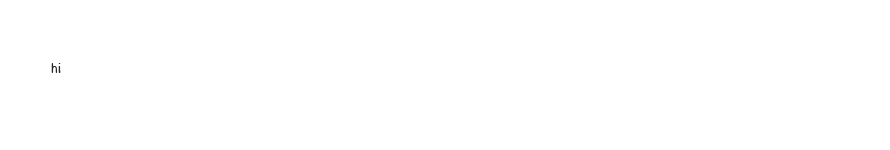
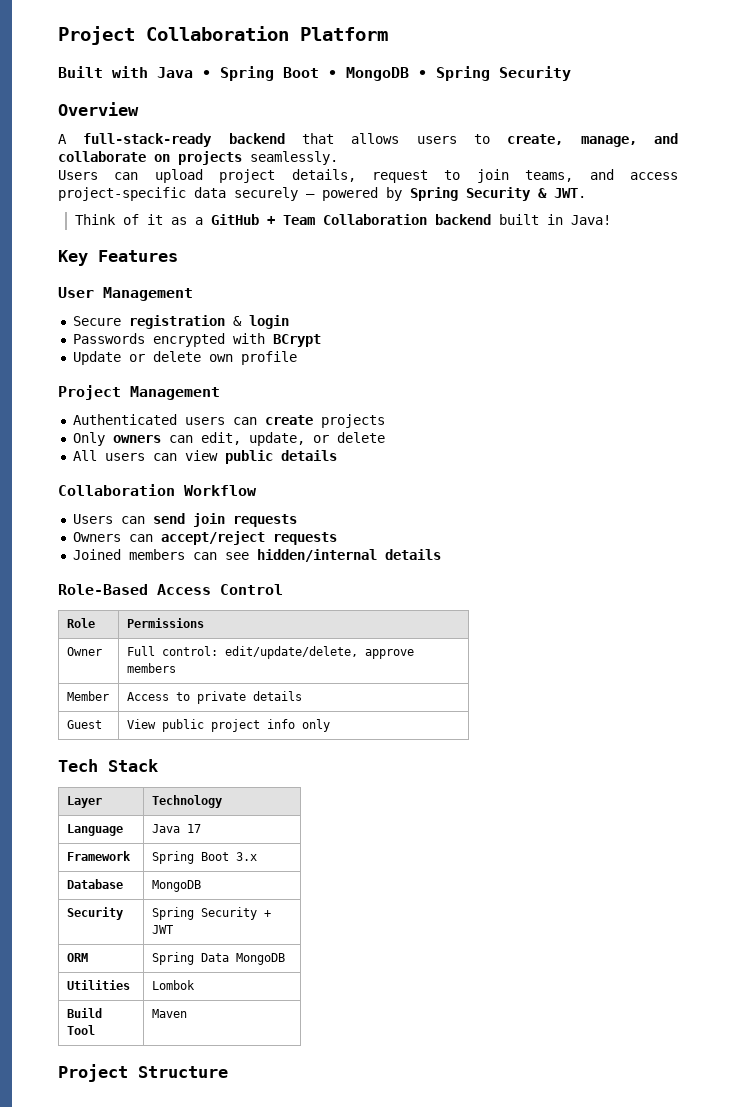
- hi
+ Project Collaboration Platform
+ Built with Java • Spring Boot • MongoDB • Spring Security
+ Overview
+ A full-stack-ready backend that allows users to create, manage, and collaborate on projects seamlessly.
+ Users can upload project details, request to join teams, and access project-specific data securely — powered by Spring Security & JWT.
+ Think of it as a GitHub + Team Collaboration backend built in Java!
+ Key Features
+ User Management
+ Secure registration & login
+ Passwords encrypted with BCrypt
+ Update or delete own profile
+ Project Management
+ Authenticated users can create projects
+ Only owners can edit, update, or delete
+ All users can view public details
+ Collaboration Workflow
+ Users can send join requests
+ Owners can accept/reject requests
+ Joined members can see hidden/internal details
+ Role-Based Access Control
+ Role | Permissions
+ Owner | Full control: edit/update/delete, approve members
+ Member | Access to private details
+ Guest | View public project info only
+ Tech Stack
+ Layer | Technology
+ Language | Java 17
+ Framework | Spring Boot 3.x
+ Database | MongoDB
+ Security | Spring Security + JWT
+ ORM | Spring Data MongoDB
+ Utilities | Lombok
+ Build Tool | Maven
+ Project Structure

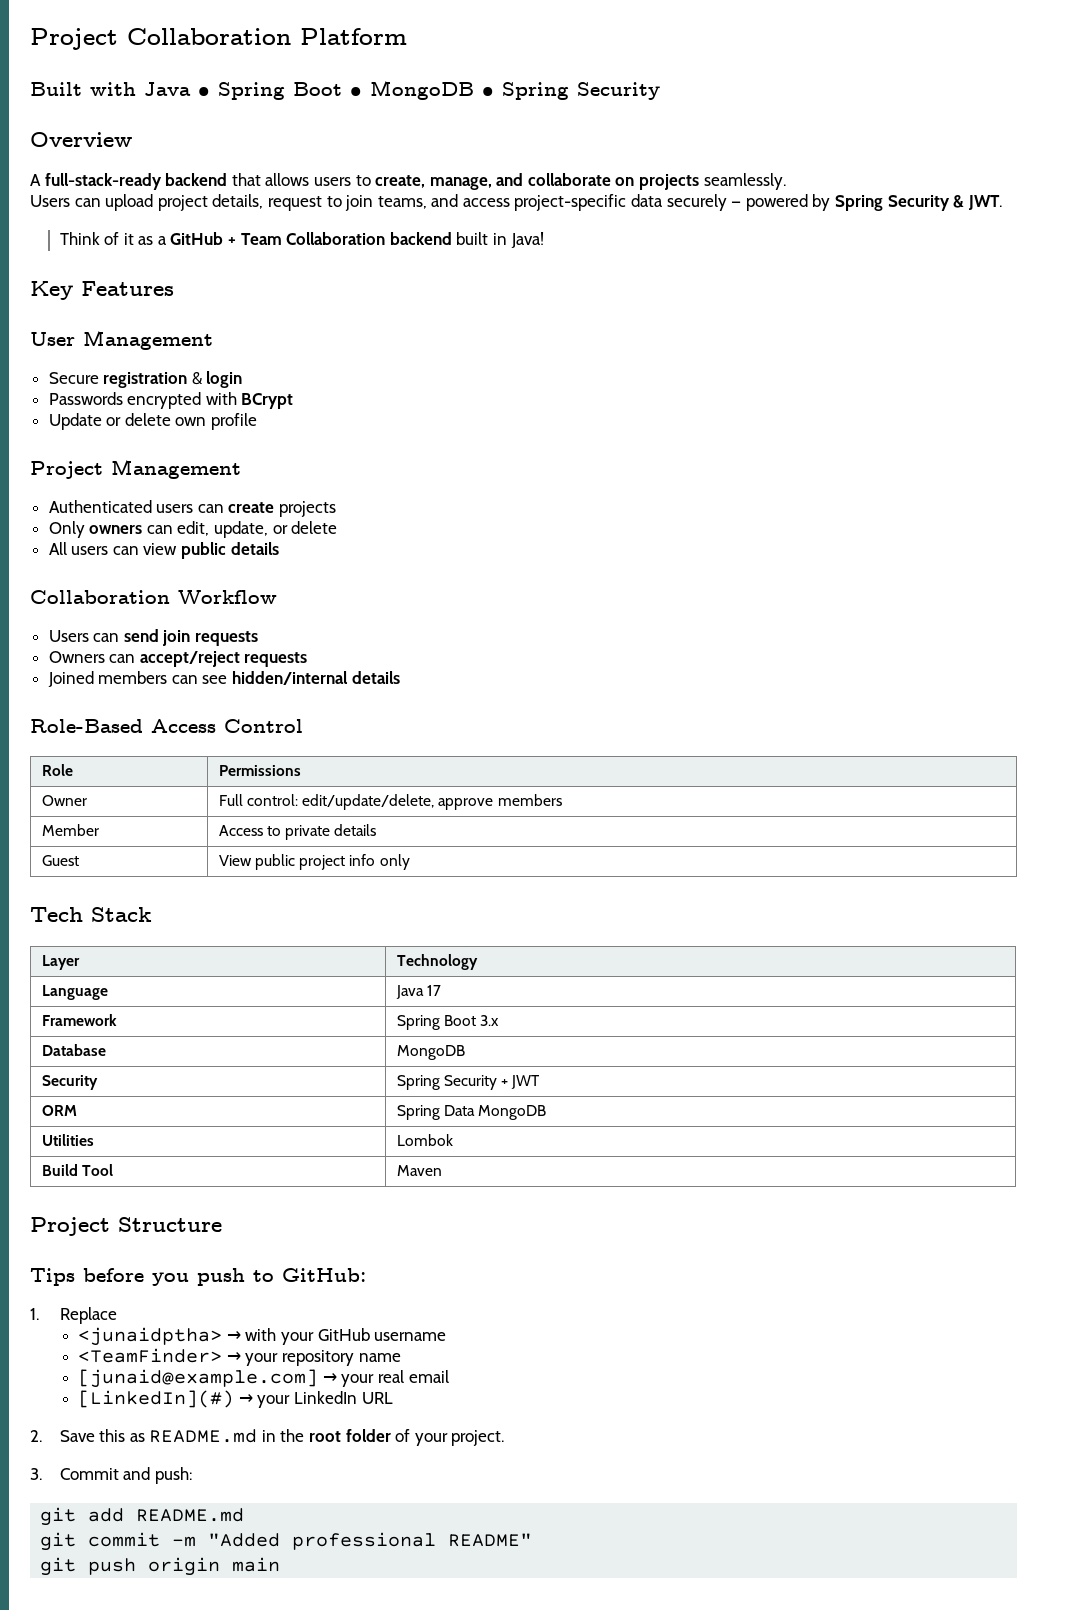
+ Tips before you push to GitHub:
+ 1. Replace
+ <junaidptha> → with your GitHub username
+ <TeamFinder> → your repository name
+ [junaid@example.com] → your real email
+ [LinkedIn](#) → your LinkedIn URL
+ 2. Save this as README.md in the root folder of your project.
+ 3. Commit and push:
+ git add README.md
+ git commit -m "Added professional README"
+ git push origin main

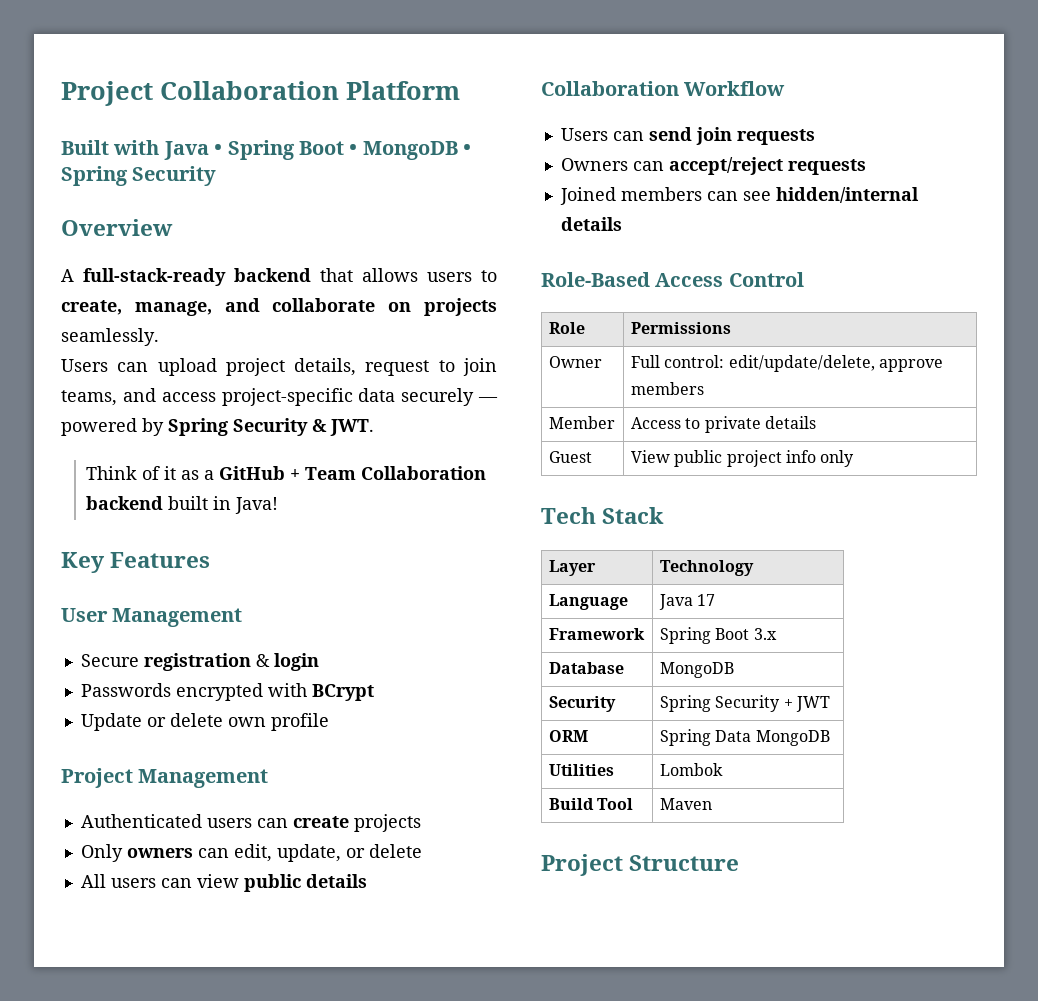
- Tips before you push to GitHub:
- 1. Replace
- <junaidptha> → with your GitHub username
- <TeamFinder> → your repository name
- [junaid@example.com] → your real email
- [LinkedIn](#) → your LinkedIn URL
- 2. Save this as README.md in the root folder of your project.
- 3. Commit and push:
- git add README.md
- git commit -m "Added professional README"
- git push origin main

